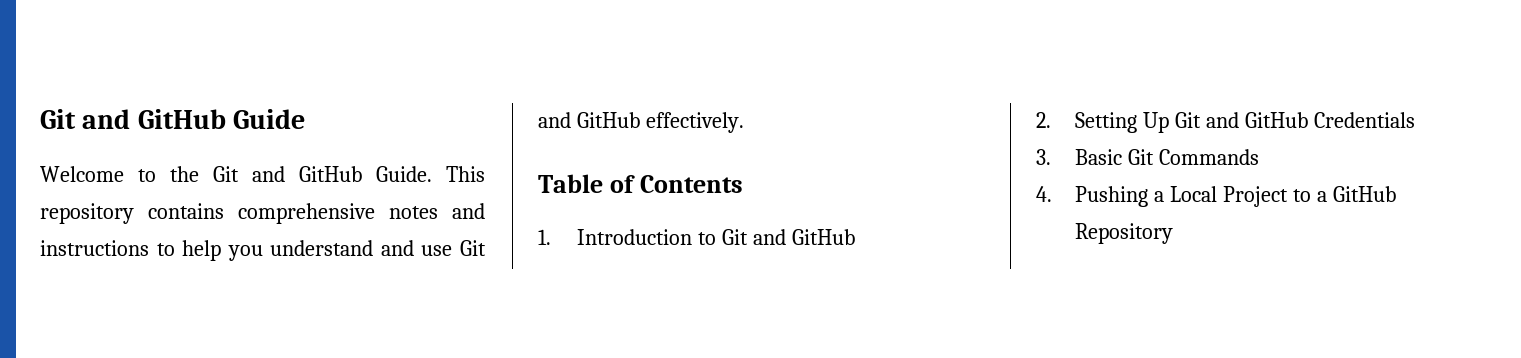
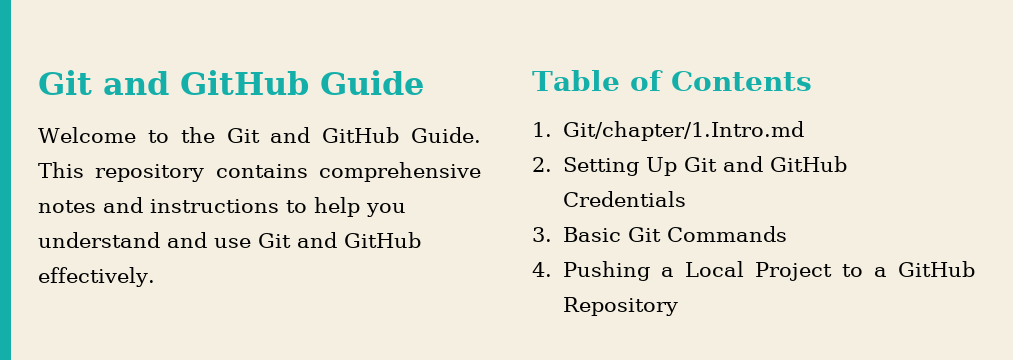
- 1. Introduction to Git and GitHub
+ 1. Git/chapter/1.Intro.md

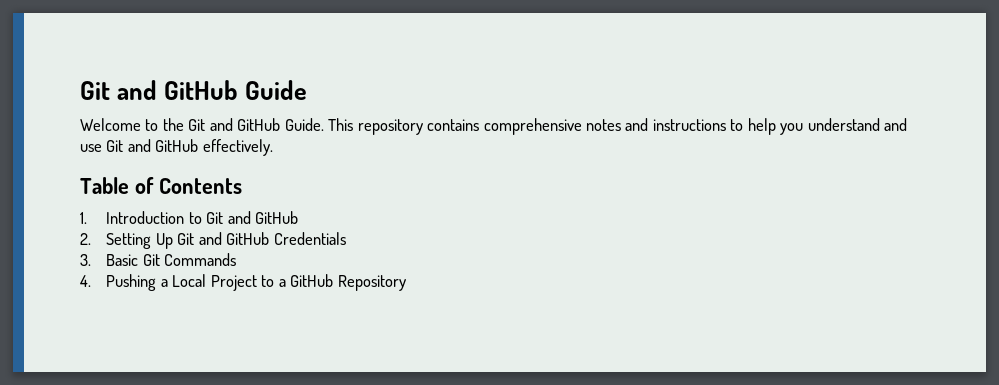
- 1. Git/chapter/1.Intro.md
+ 1. Introduction to Git and GitHub

